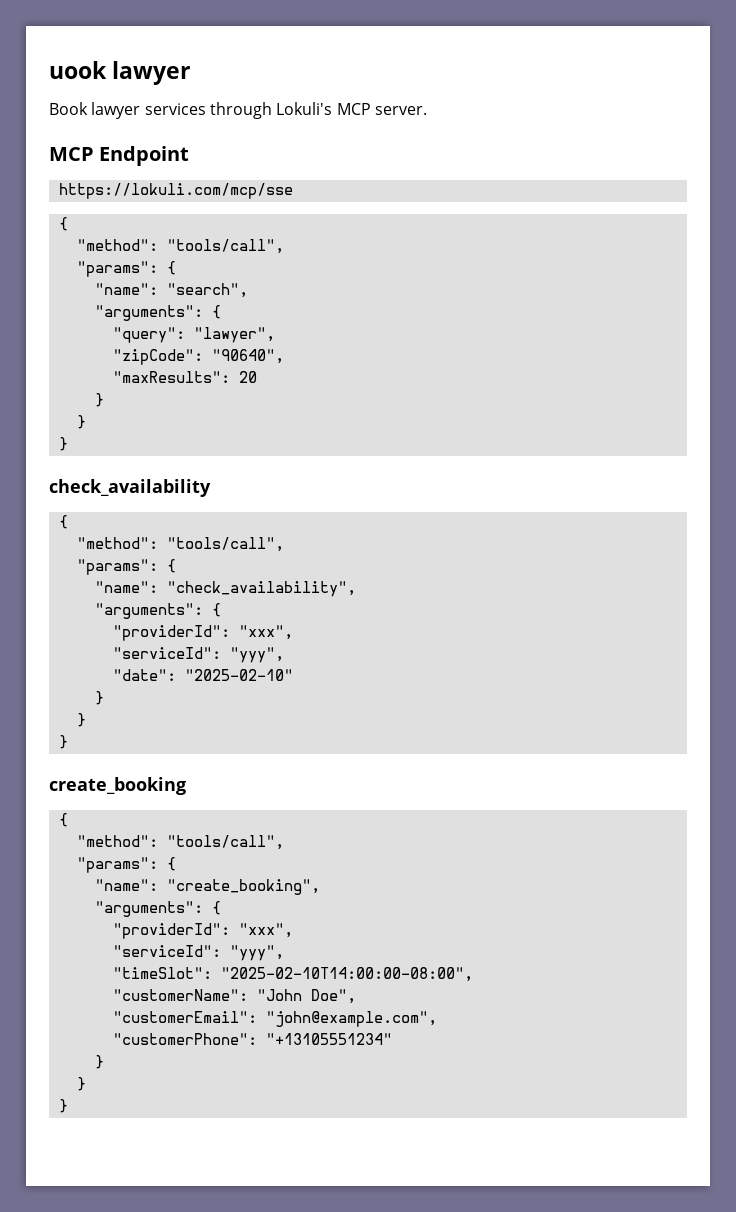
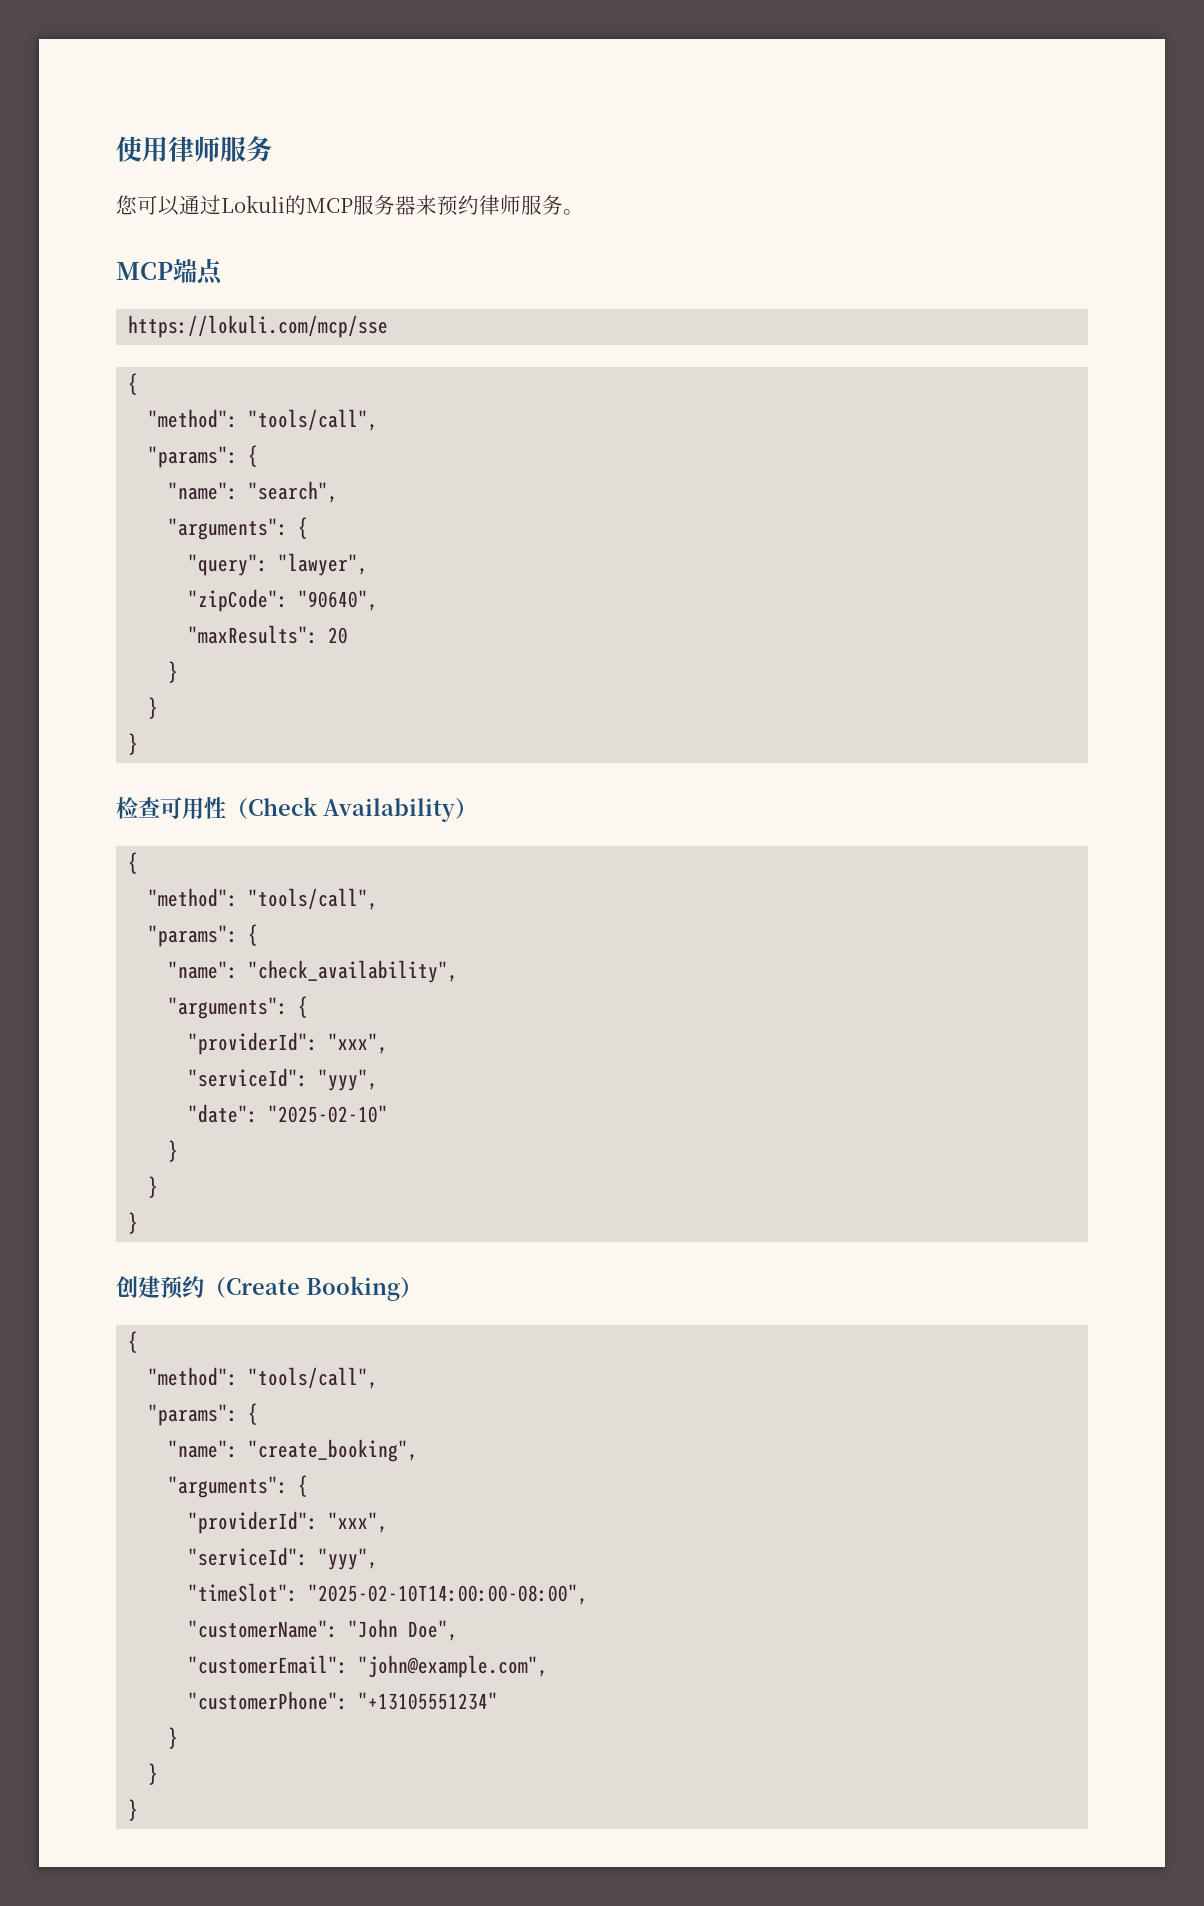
- uook lawyer
- Book lawyer services through Lokuli's MCP server.
- MCP Endpoint
+ 使用律师服务
+ 您可以通过Lokuli的MCP服务器来预约律师服务。
+ MCP端点
- check_availability
+ 检查可用性（Check Availability）
- create_booking
+ 创建预约（Create Booking）

